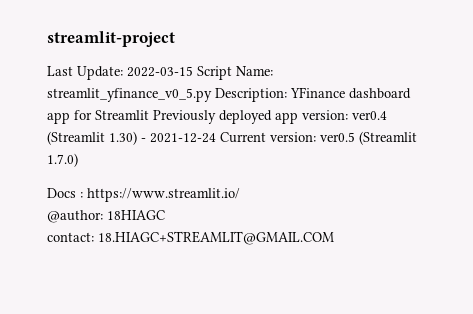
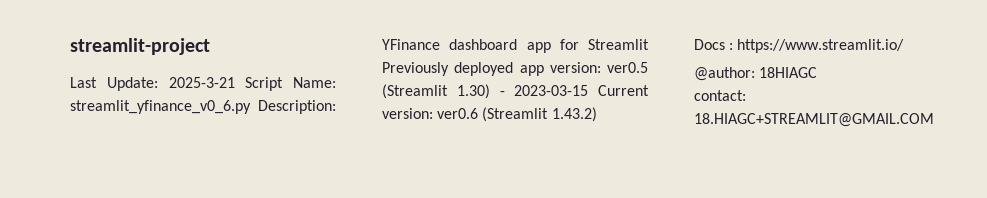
- Last Update: 2022-03-15 Script Name: streamlit_yfinance_v0_5.py Description: YFinance dashboard app for Streamlit Previously deployed app version: ver0.4 (Streamlit 1.30) - 2021-12-24 Current version: ver0.5 (Streamlit 1.7.0)
+ Last Update: 2025-3-21 Script Name: streamlit_yfinance_v0_6.py Description: YFinance dashboard app for Streamlit Previously deployed app version: ver0.5 (Streamlit 1.30) - 2023-03-15 Current version: ver0.6 (Streamlit 1.43.2)

